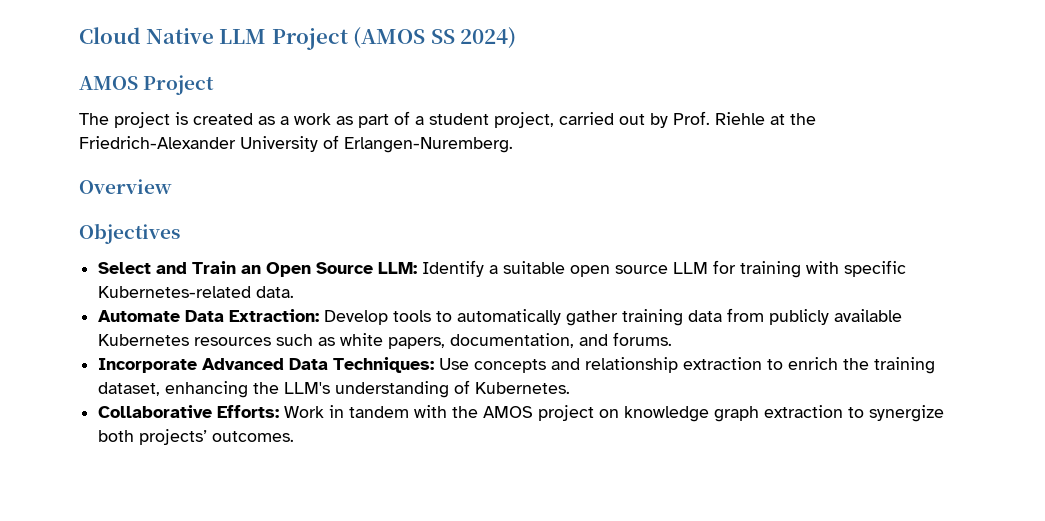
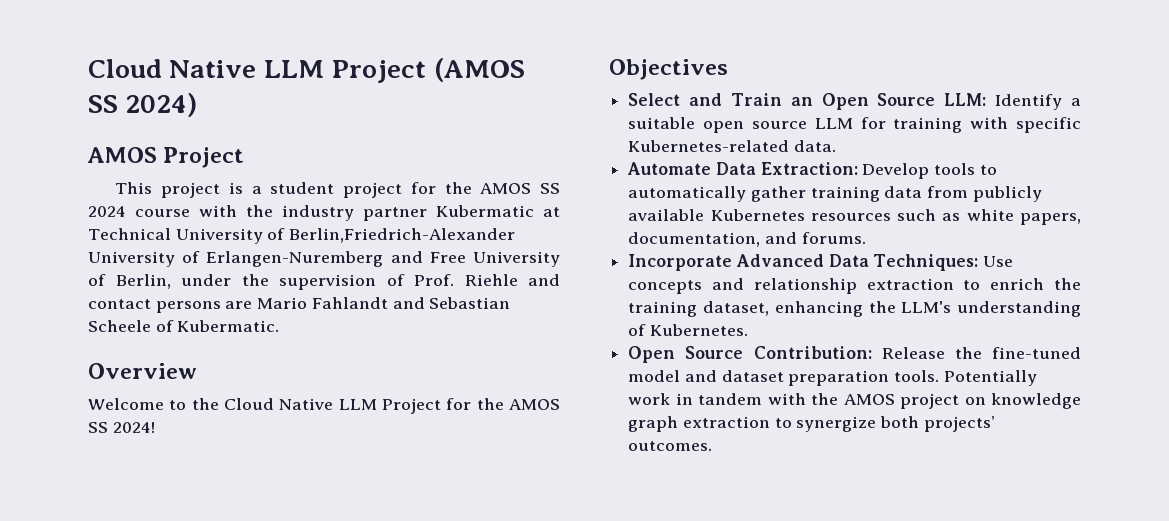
- The project is created as a work as part of a student project, carried out by Prof. Riehle at the Friedrich-Alexander University of Erlangen-Nuremberg.
+ This project is a student project for the AMOS SS 2024 course with the industry partner Kubermatic at Technical University of Berlin,Friedrich-Alexander University of Erlangen-Nuremberg and Free University of Berlin, under the supervision of Prof. Riehle and contact persons are Mario Fahlandt and Sebastian Scheele of Kubermatic.
  Overview
+ Welcome to the Cloud Native LLM Project for the AMOS SS 2024!
- Collaborative Efforts: Work in tandem with the AMOS project on knowledge graph extraction to synergize both projects’ outcomes.
+ Open Source Contribution: Release the fine-tuned model and dataset preparation tools. Potentially work in tandem with the AMOS project on knowledge graph extraction to synergize both projects’ outcomes.

